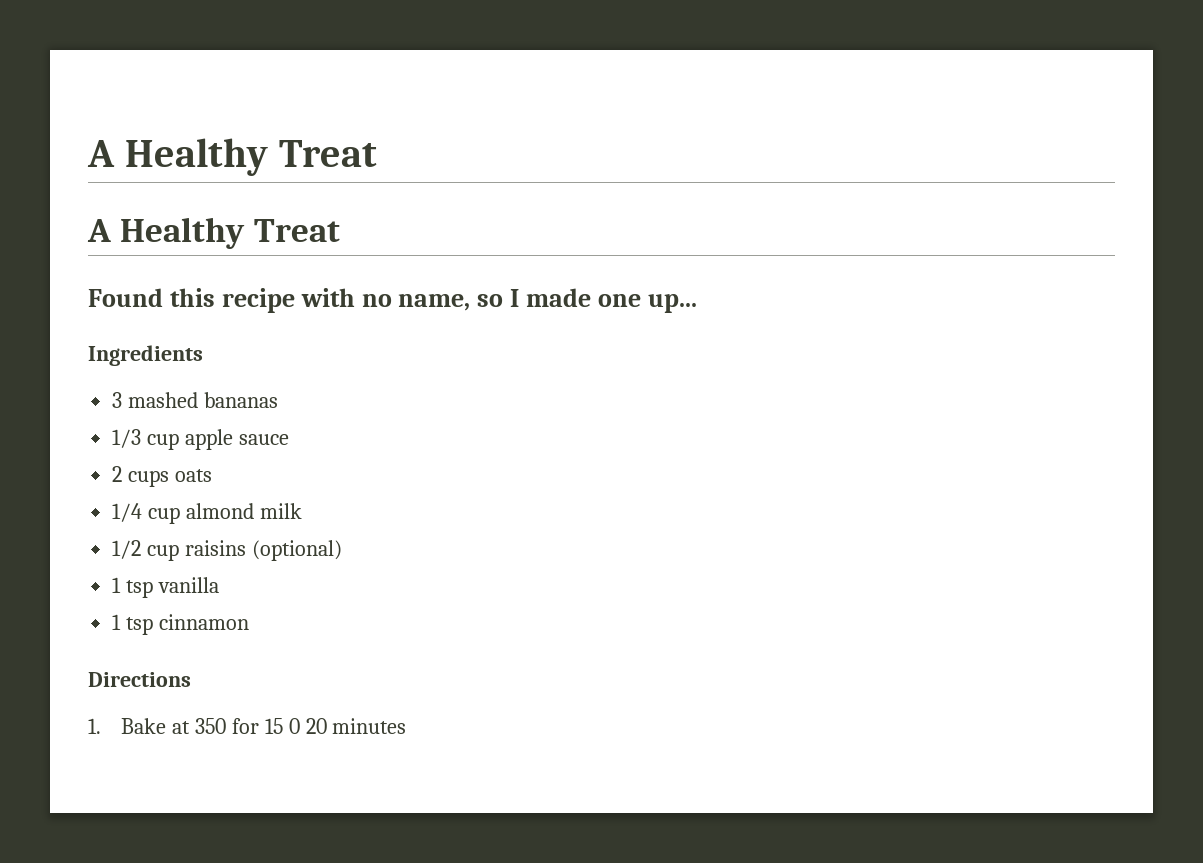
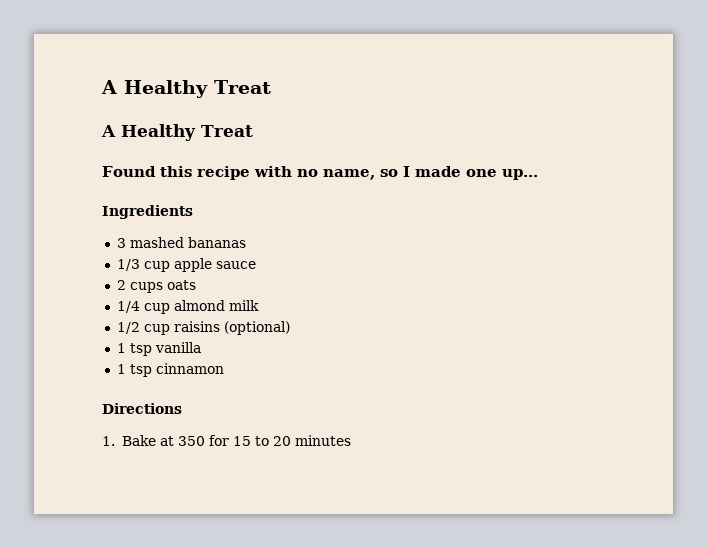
- 1. Bake at 350 for 15 0 20 minutes
+ 1. Bake at 350 for 15 to 20 minutes

